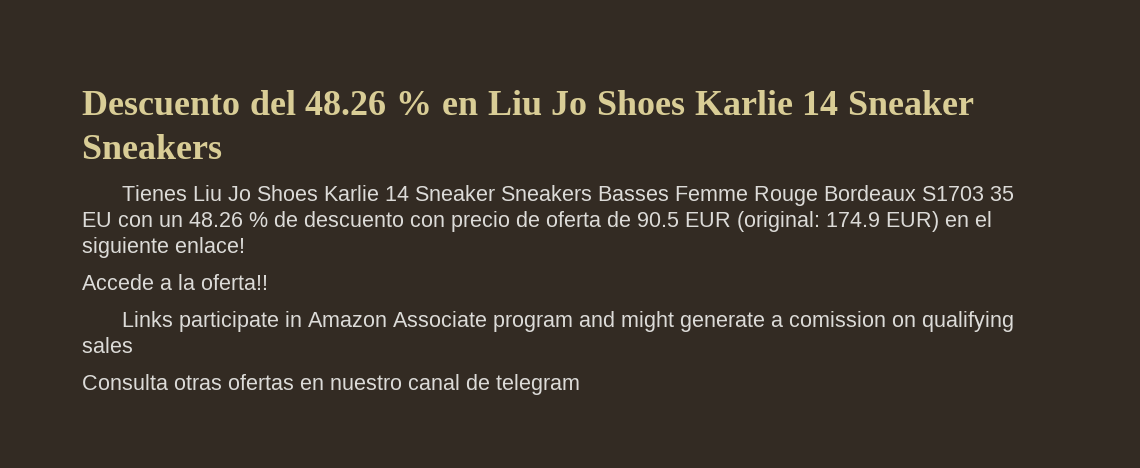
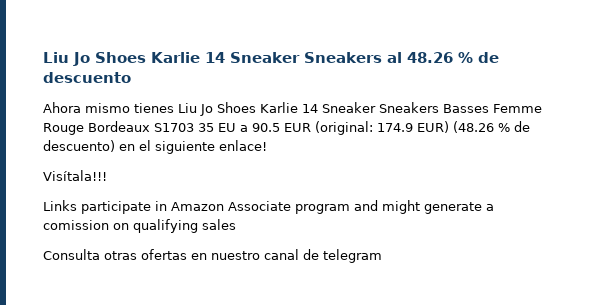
- Descuento del 48.26 % en Liu Jo Shoes Karlie 14 Sneaker Sneakers
- Tienes Liu Jo Shoes Karlie 14 Sneaker Sneakers Basses Femme Rouge Bordeaux S1703 35 EU con un 48.26 % de descuento con precio de oferta de 90.5 EUR (original: 174.9 EUR) en el siguiente enlace!
+ Liu Jo Shoes Karlie 14 Sneaker Sneakers al 48.26 % de descuento
+ Ahora mismo tienes Liu Jo Shoes Karlie 14 Sneaker Sneakers Basses Femme Rouge Bordeaux S1703 35 EU a 90.5 EUR (original: 174.9 EUR) (48.26 % de descuento) en el siguiente enlace!
- Accede a la oferta!!
+ Visítala!!!

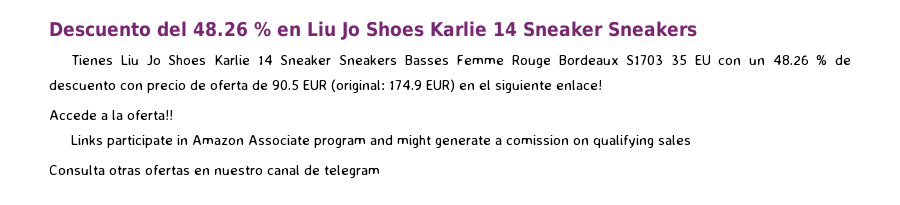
- Liu Jo Shoes Karlie 14 Sneaker Sneakers al 48.26 % de descuento
- Ahora mismo tienes Liu Jo Shoes Karlie 14 Sneaker Sneakers Basses Femme Rouge Bordeaux S1703 35 EU a 90.5 EUR (original: 174.9 EUR) (48.26 % de descuento) en el siguiente enlace!
+ Descuento del 48.26 % en Liu Jo Shoes Karlie 14 Sneaker Sneakers
+ Tienes Liu Jo Shoes Karlie 14 Sneaker Sneakers Basses Femme Rouge Bordeaux S1703 35 EU con un 48.26 % de descuento con precio de oferta de 90.5 EUR (original: 174.9 EUR) en el siguiente enlace!
- Visítala!!!
+ Accede a la oferta!!

